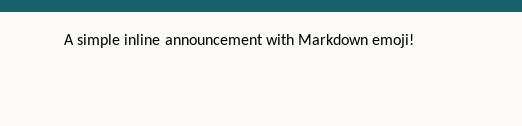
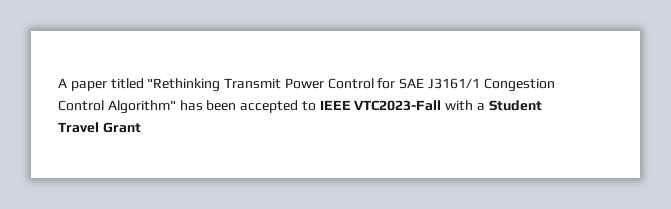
- A simple inline announcement with Markdown emoji!
+ A paper titled "Rethinking Transmit Power Control for SAE J3161/1 Congestion Control Algorithm" has been accepted to IEEE VTC2023-Fall with a Student Travel Grant

